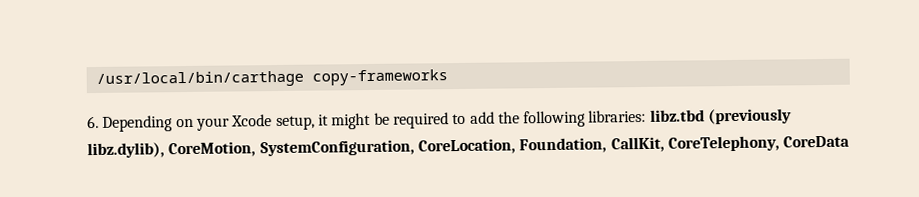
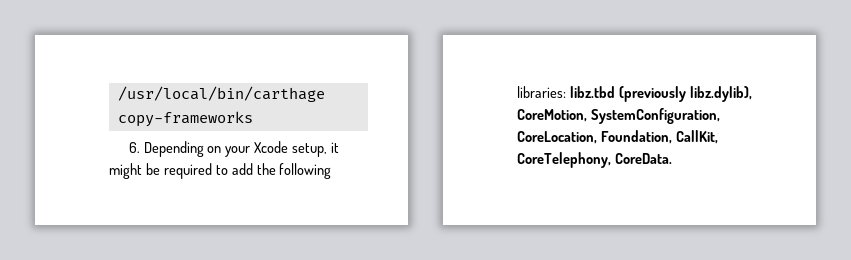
- 6. Depending on your Xcode setup, it might be required to add the following libraries: libz.tbd (previously libz.dylib), CoreMotion, SystemConfiguration, CoreLocation, Foundation, CallKit, CoreTelephony, CoreData
+ 6. Depending on your Xcode setup, it might be required to add the following libraries: libz.tbd (previously libz.dylib), CoreMotion, SystemConfiguration, CoreLocation, Foundation, CallKit, CoreTelephony, CoreData.

